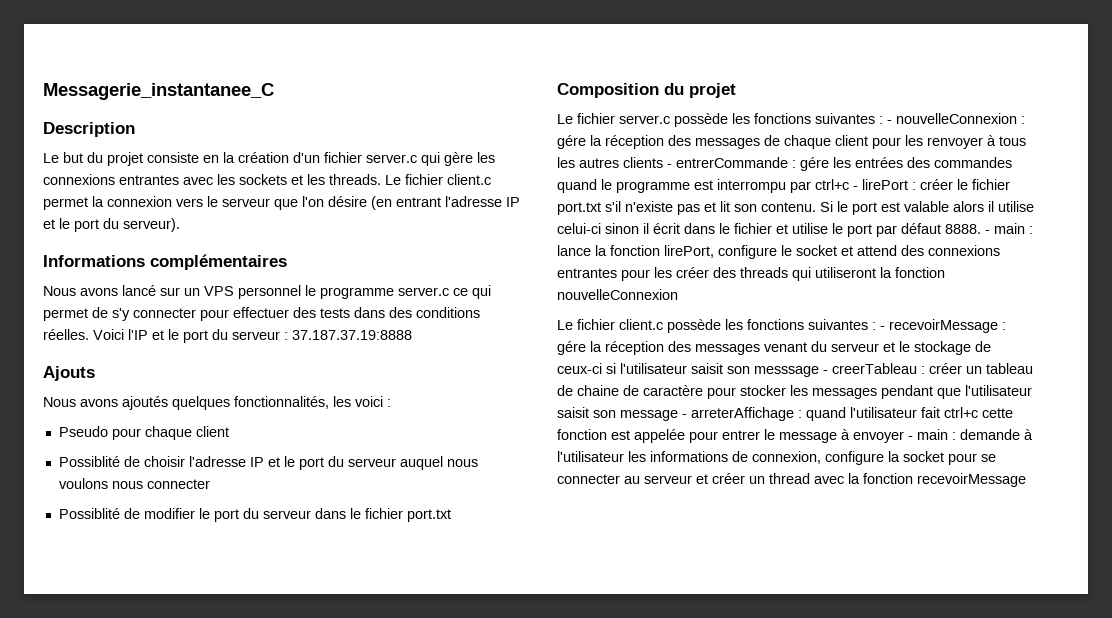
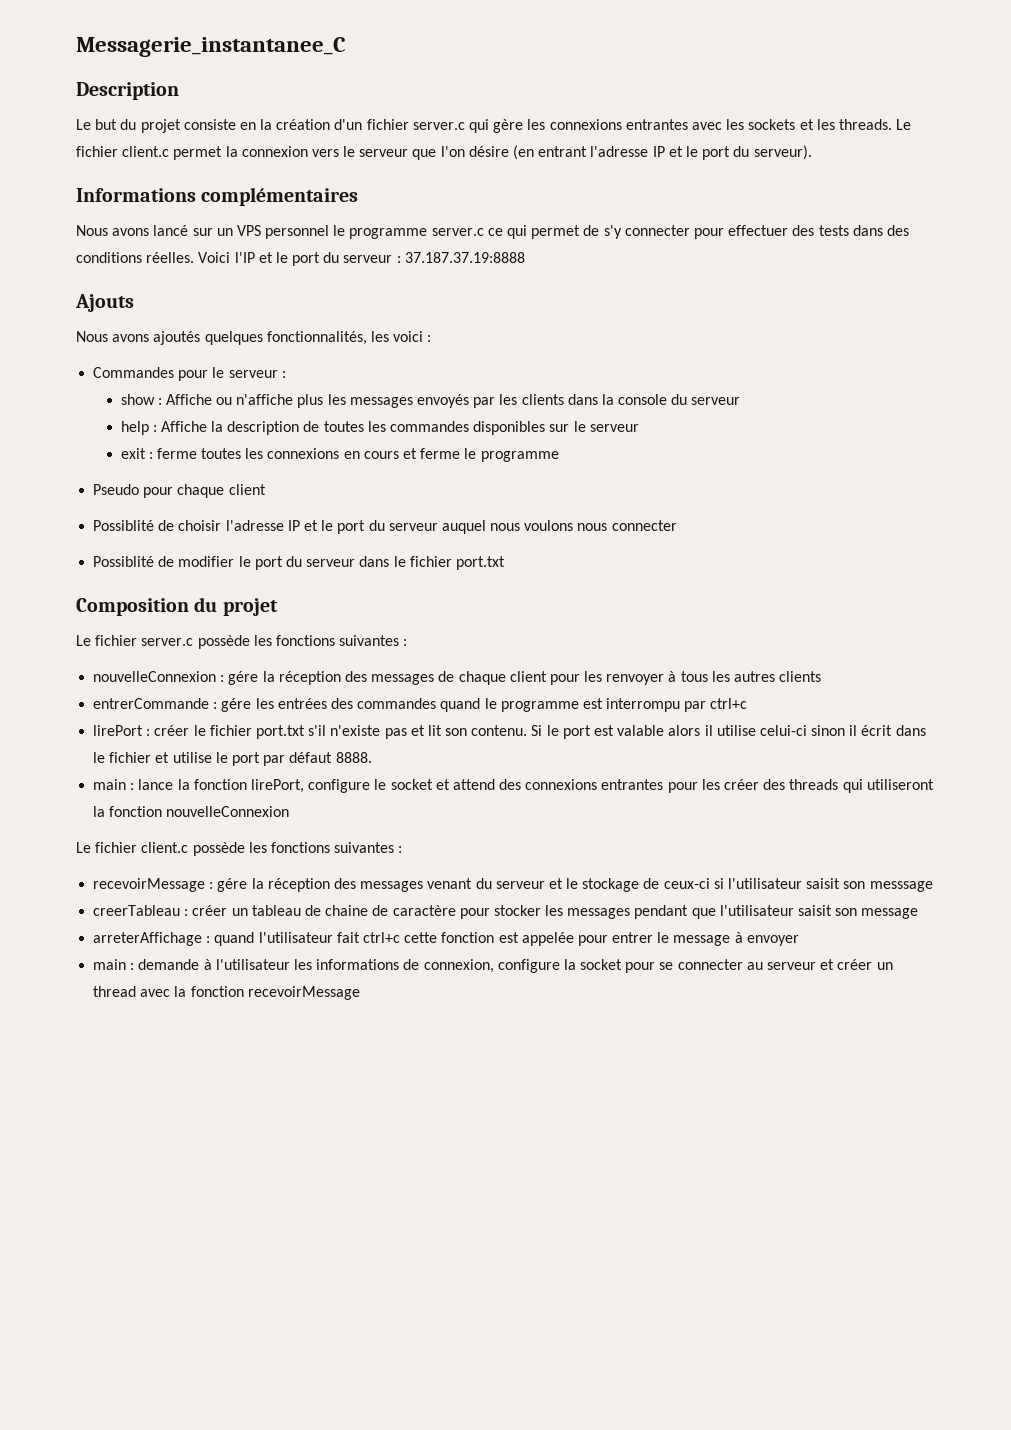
+ Commandes pour le serveur :
+ show : Affiche ou n'affiche plus les messages envoyés par les clients dans la console du serveur
+ help : Affiche la description de toutes les commandes disponibles sur le serveur
+ exit : ferme toutes les connexions en cours et ferme le programme
- Le fichier server.c possède les fonctions suivantes : - nouvelleConnexion : gére la réception des messages de chaque client pour les renvoyer à tous les autres clients - entrerCommande : gére les entrées des commandes quand le programme est interrompu par ctrl+c - lirePort : créer le fichier port.txt s'il n'existe pas et lit son contenu.
+ Le fichier server.c possède les fonctions suivantes :
+ nouvelleConnexion : gére la réception des messages de chaque client pour les renvoyer à tous les autres clients
+ entrerCommande : gére les entrées des commandes quand le programme est interrompu par ctrl+c
+ lirePort : créer le fichier port.txt s'il n'existe pas et lit son contenu.
- Si le port est valable alors il utilise celui-ci sinon il écrit dans le fichier et utilise le port par défaut 8888. - main : lance la fonction lirePort, configure le socket et attend des connexions entrantes pour les créer des threads qui utiliseront la fonction nouvelleConnexion
+ Si le port est valable alors il utilise celui-ci sinon il écrit dans le fichier et utilise le port par défaut 8888.
+ main : lance la fonction lirePort, configure le socket et attend des connexions entrantes pour les créer des threads qui utiliseront la fonction nouvelleConnexion
- Le fichier client.c possède les fonctions suivantes : - recevoirMessage :
+ Le fichier client.c possède les fonctions suivantes :
+ recevoirMessage :
- gére la réception des messages venant du serveur et le stockage de ceux-ci si l'utilisateur saisit son messsage - creerTableau :
+ gére la réception des messages venant du serveur et le stockage de ceux-ci si l'utilisateur saisit son messsage
+ creerTableau :
- créer un tableau de chaine de caractère pour stocker les messages pendant que l'utilisateur saisit son message - arreterAffichage :
+ créer un tableau de chaine de caractère pour stocker les messages pendant que l'utilisateur saisit son message
+ arreterAffichage :
- quand l'utilisateur fait ctrl+c cette fonction est appelée pour entrer le message à envoyer - main :
+ quand l'utilisateur fait ctrl+c cette fonction est appelée pour entrer le message à envoyer
+ main :

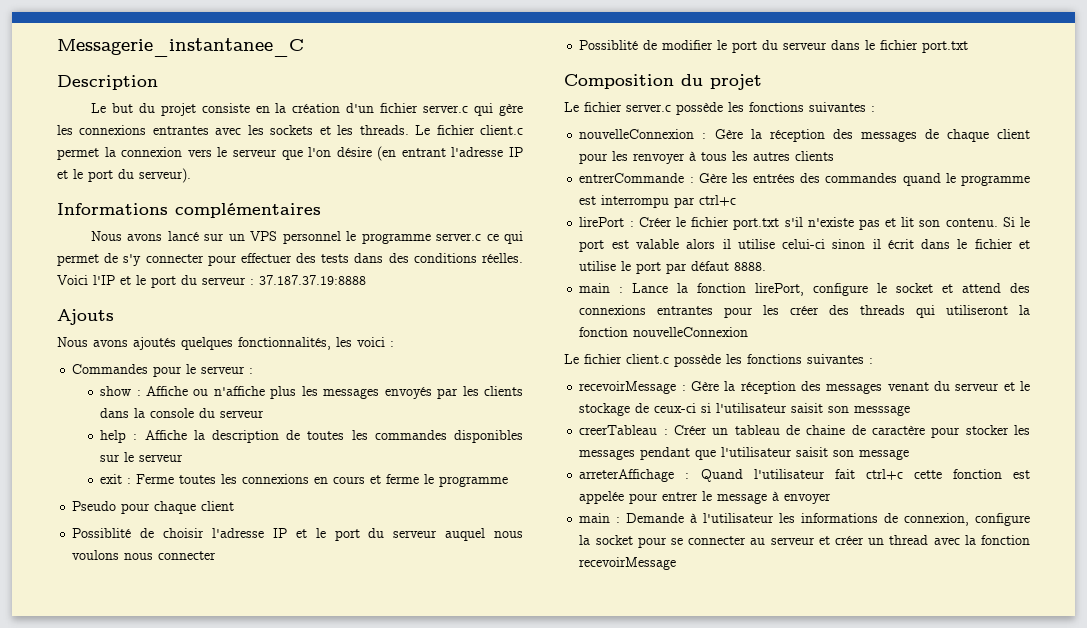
- exit : ferme toutes les connexions en cours et ferme le programme
+ exit : Ferme toutes les connexions en cours et ferme le programme
- nouvelleConnexion : gére la réception des messages de chaque client pour les renvoyer à tous les autres clients
+ nouvelleConnexion : Gère la réception des messages de chaque client pour les renvoyer à tous les autres clients
- entrerCommande : gére les entrées des commandes quand le programme est interrompu par ctrl+c
+ entrerCommande : Gère les entrées des commandes quand le programme est interrompu par ctrl+c
- lirePort : créer le fichier port.txt s'il n'existe pas et lit son contenu.
+ lirePort : Créer le fichier port.txt s'il n'existe pas et lit son contenu.
- main : lance la fonction lirePort, configure le socket et attend des connexions entrantes pour les créer des threads qui utiliseront la fonction nouvelleConnexion
+ main : Lance la fonction lirePort, configure le socket et attend des connexions entrantes pour les créer des threads qui utiliseront la fonction nouvelleConnexion
- recevoirMessage : gére la réception des messages venant du serveur et le stockage de ceux-ci si l'utilisateur saisit son messsage
+ recevoirMessage : Gère la réception des messages venant du serveur et le stockage de ceux-ci si l'utilisateur saisit son messsage
- creerTableau : créer un tableau de chaine de caractère pour stocker les messages pendant que l'utilisateur saisit son message
+ creerTableau : Créer un tableau de chaine de caractère pour stocker les messages pendant que l'utilisateur saisit son message
- arreterAffichage : quand l'utilisateur fait ctrl+c cette fonction est appelée pour entrer le message à envoyer
+ arreterAffichage : Quand l'utilisateur fait ctrl+c cette fonction est appelée pour entrer le message à envoyer
- main : demande à l'utilisateur les informations de connexion, configure la socket pour se connecter au serveur et créer un thread avec la fonction recevoirMessage
+ main : Demande à l'utilisateur les informations de connexion, configure la socket pour se connecter au serveur et créer un thread avec la fonction recevoirMessage

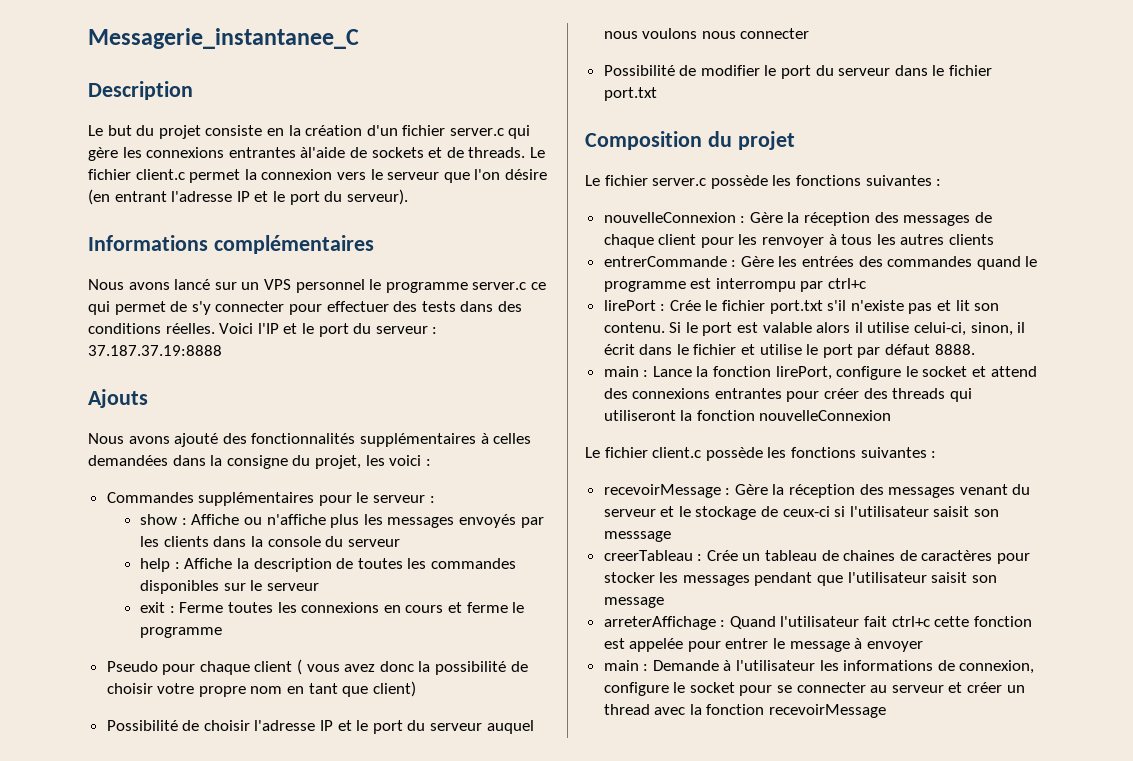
- Le but du projet consiste en la création d'un fichier server.c qui gère les connexions entrantes avec les sockets et les threads.
+ Le but du projet consiste en la création d'un fichier server.c qui gère les connexions entrantes àl'aide de sockets et de threads.
- Nous avons ajoutés quelques fonctionnalités, les voici :
+ Nous avons ajouté des fonctionnalités supplémentaires à celles demandées dans la consigne du projet, les voici :
- Commandes pour le serveur :
+ Commandes supplémentaires pour le serveur :
- Pseudo pour chaque client
- Possiblité de choisir l'adresse IP et le port du serveur auquel nous voulons nous connecter
+ Pseudo pour chaque client ( vous avez donc la possibilité de choisir votre propre nom en tant que client)
+ Possibilité de choisir l'adresse IP et le port du serveur auquel nous voulons nous connecter
- Possiblité de modifier le port du serveur dans le fichier port.txt
+ Possibilité de modifier le port du serveur dans le fichier port.txt
- lirePort : Créer le fichier port.txt s'il n'existe pas et lit son contenu.
+ lirePort : Crée le fichier port.txt s'il n'existe pas et lit son contenu.
- Si le port est valable alors il utilise celui-ci sinon il écrit dans le fichier et utilise le port par défaut 8888.
+ Si le port est valable alors il utilise celui-ci, sinon, il écrit dans le fichier et utilise le port par défaut 8888.
- main : Lance la fonction lirePort, configure le socket et attend des connexions entrantes pour les créer des threads qui utiliseront la fonction nouvelleConnexion
+ main : Lance la fonction lirePort, configure le socket et attend des connexions entrantes pour créer des threads qui utiliseront la fonction nouvelleConnexion
- creerTableau : Créer un tableau de chaine de caractère pour stocker les messages pendant que l'utilisateur saisit son message
+ creerTableau : Crée un tableau de chaines de caractères pour stocker les messages pendant que l'utilisateur saisit son message
- main : Demande à l'utilisateur les informations de connexion, configure la socket pour se connecter au serveur et créer un thread avec la fonction recevoirMessage
+ main : Demande à l'utilisateur les informations de connexion, configure le socket pour se connecter au serveur et créer un thread avec la fonction recevoirMessage

